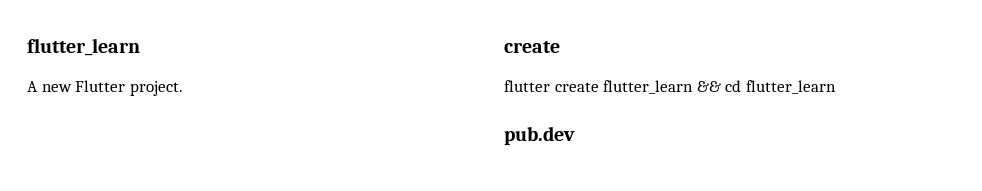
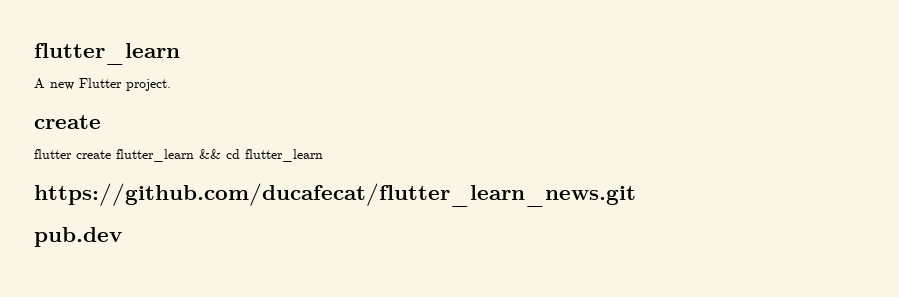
+ https://github.com/ducafecat/flutter_learn_news.git

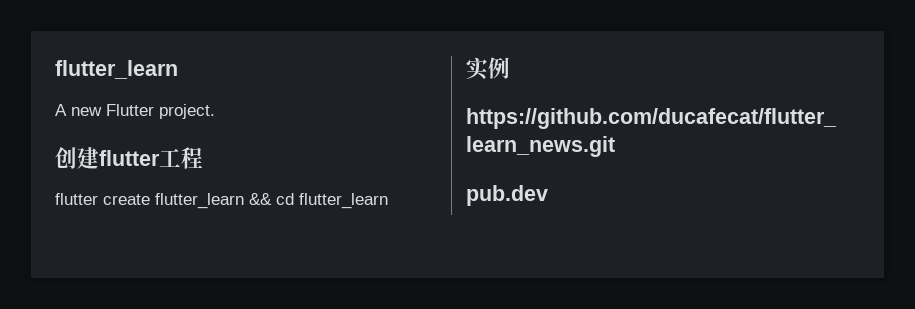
  A new Flutter project.
- create
+ 创建flutter工程
+ 实例

